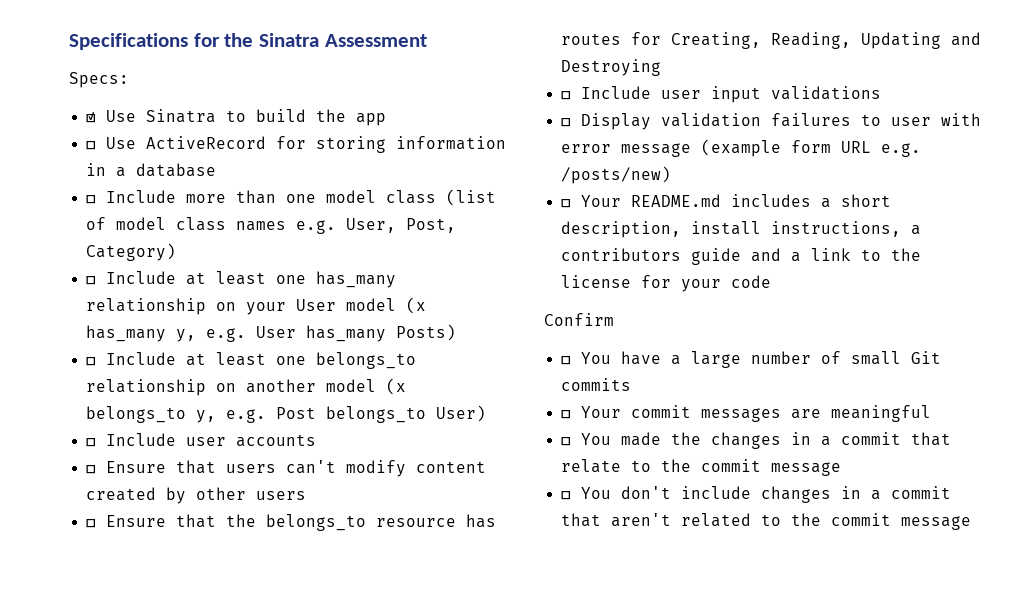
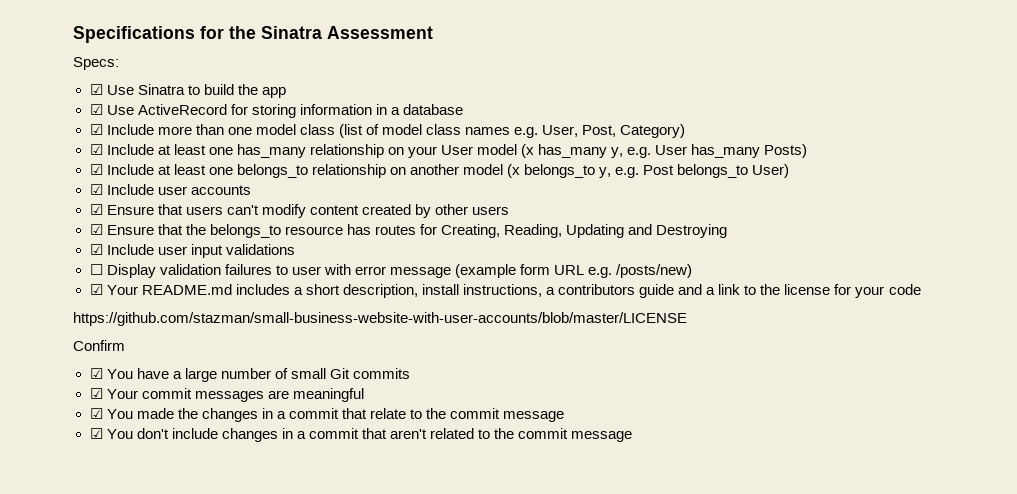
- ☐ Use ActiveRecord for storing information in a database
+ ☑ Use ActiveRecord for storing information in a database
- ☐ Include more than one model class (list of model class names e.g. User, Post, Category)
+ ☑ Include more than one model class (list of model class names e.g. User, Post, Category)
- ☐ Include at least one has_many relationship on your User model (x has_many y, e.g. User has_many Posts)
+ ☑ Include at least one has_many relationship on your User model (x has_many y, e.g. User has_many Posts)
- ☐ Include at least one belongs_to relationship on another model (x belongs_to y, e.g. Post belongs_to User)
+ ☑ Include at least one belongs_to relationship on another model (x belongs_to y, e.g. Post belongs_to User)
- ☐ Include user accounts
+ ☑ Include user accounts
- ☐ Ensure that users can't modify content created by other users
+ ☑ Ensure that users can't modify content created by other users
- ☐ Ensure that the belongs_to resource has routes for Creating, Reading, Updating and Destroying
+ ☑ Ensure that the belongs_to resource has routes for Creating, Reading, Updating and Destroying
- ☐ Include user input validations
+ ☑ Include user input validations
- ☐ Your README.md includes a short description, install instructions, a contributors guide and a link to the license for your code
+ ☑ Your README.md includes a short description, install instructions, a contributors guide and a link to the license for your code
+ https://github.com/stazman/small-business-website-with-user-accounts/blob/master/LICENSE
- ☐ You have a large number of small Git commits
+ ☑ You have a large number of small Git commits
- ☐ Your commit messages are meaningful
+ ☑ Your commit messages are meaningful
- ☐ You made the changes in a commit that relate to the commit message
+ ☑ You made the changes in a commit that relate to the commit message
- ☐ You don't include changes in a commit that aren't related to the commit message
+ ☑ You don't include changes in a commit that aren't related to the commit message

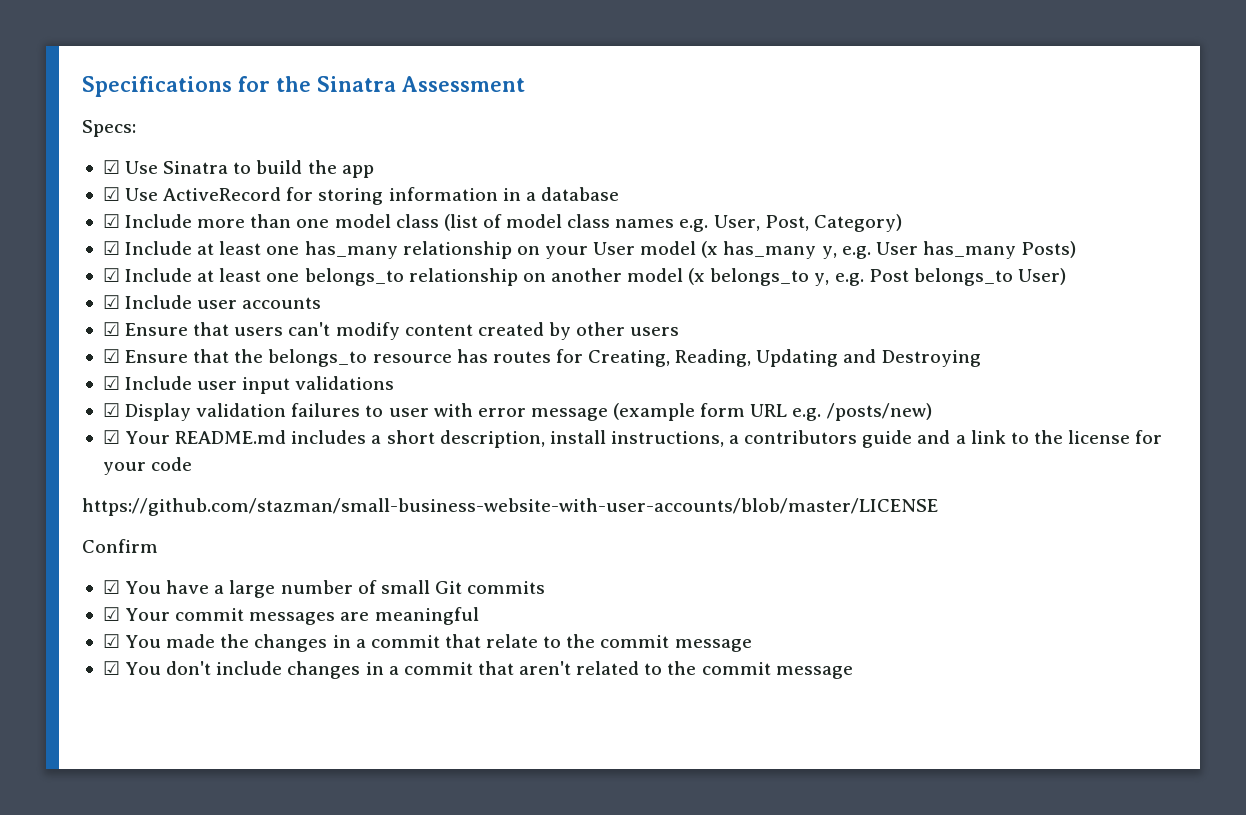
- ☐ Display validation failures to user with error message (example form URL e.g. /posts/new)
+ ☑ Display validation failures to user with error message (example form URL e.g. /posts/new)

